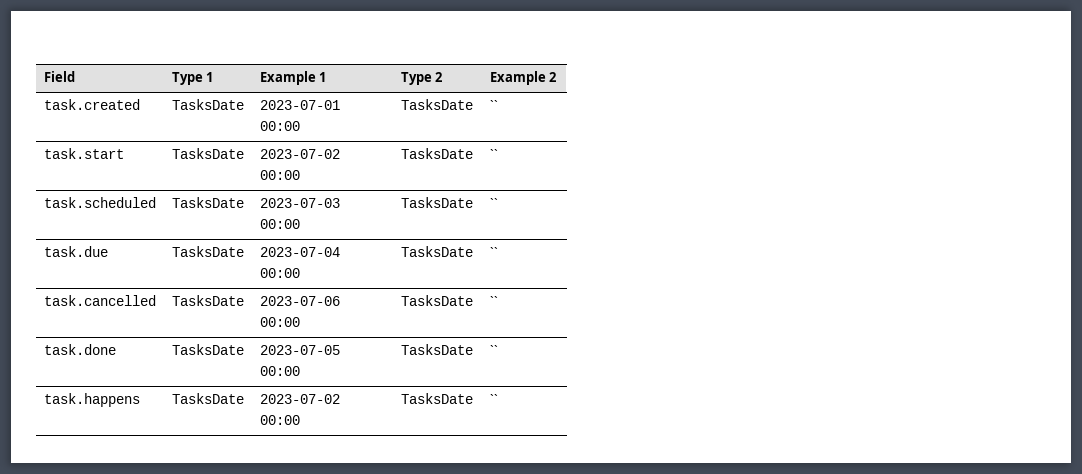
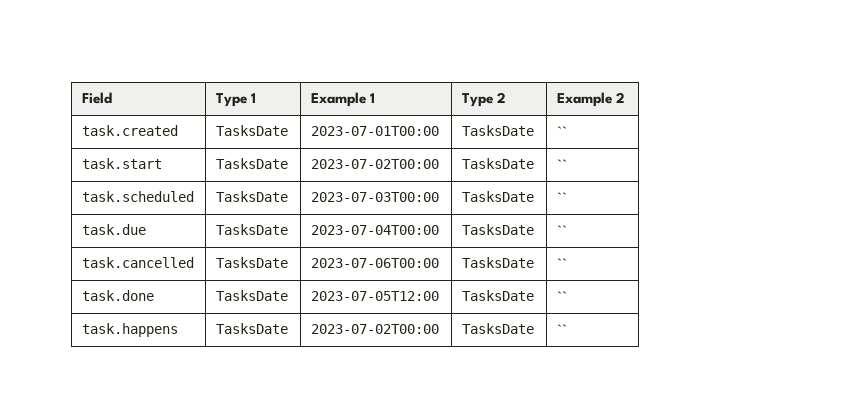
- task.created | TasksDate | 2023-07-01 00:00 | TasksDate | ``
+ task.created | TasksDate | 2023-07-01T00:00 | TasksDate | ``
- task.start | TasksDate | 2023-07-02 00:00 | TasksDate | ``
+ task.start | TasksDate | 2023-07-02T00:00 | TasksDate | ``
- task.scheduled | TasksDate | 2023-07-03 00:00 | TasksDate | ``
+ task.scheduled | TasksDate | 2023-07-03T00:00 | TasksDate | ``
- task.due | TasksDate | 2023-07-04 00:00 | TasksDate | ``
+ task.due | TasksDate | 2023-07-04T00:00 | TasksDate | ``
- task.cancelled | TasksDate | 2023-07-06 00:00 | TasksDate | ``
+ task.cancelled | TasksDate | 2023-07-06T00:00 | TasksDate | ``
- task.done | TasksDate | 2023-07-05 00:00 | TasksDate | ``
+ task.done | TasksDate | 2023-07-05T12:00 | TasksDate | ``
- task.happens | TasksDate | 2023-07-02 00:00 | TasksDate | ``
+ task.happens | TasksDate | 2023-07-02T00:00 | TasksDate | ``

